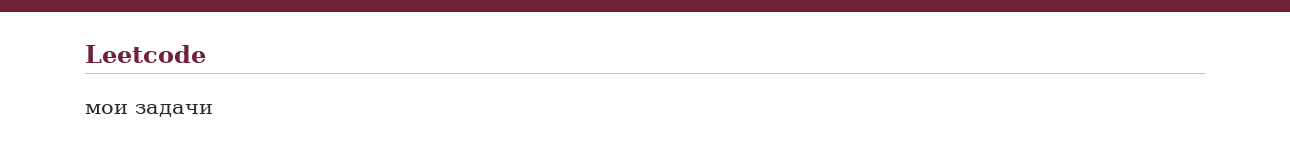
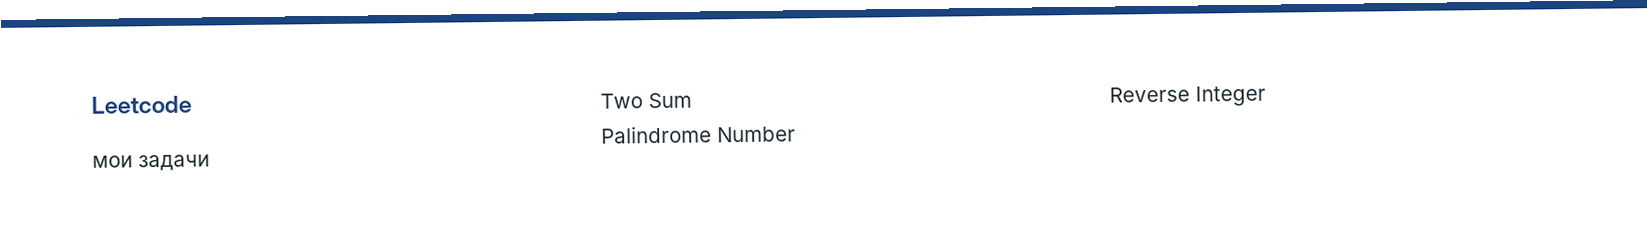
+ Two Sum
+ Palindrome Number
+ Reverse Integer

